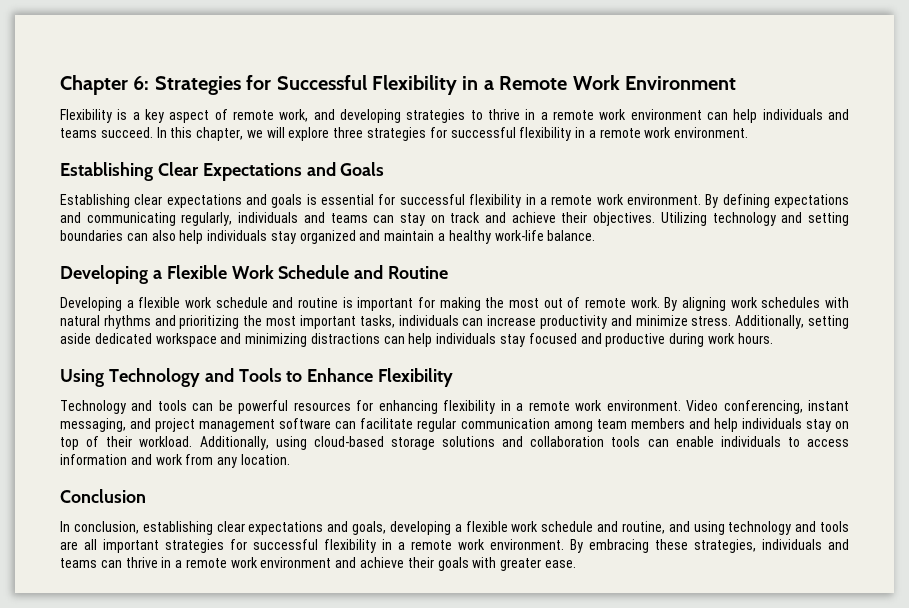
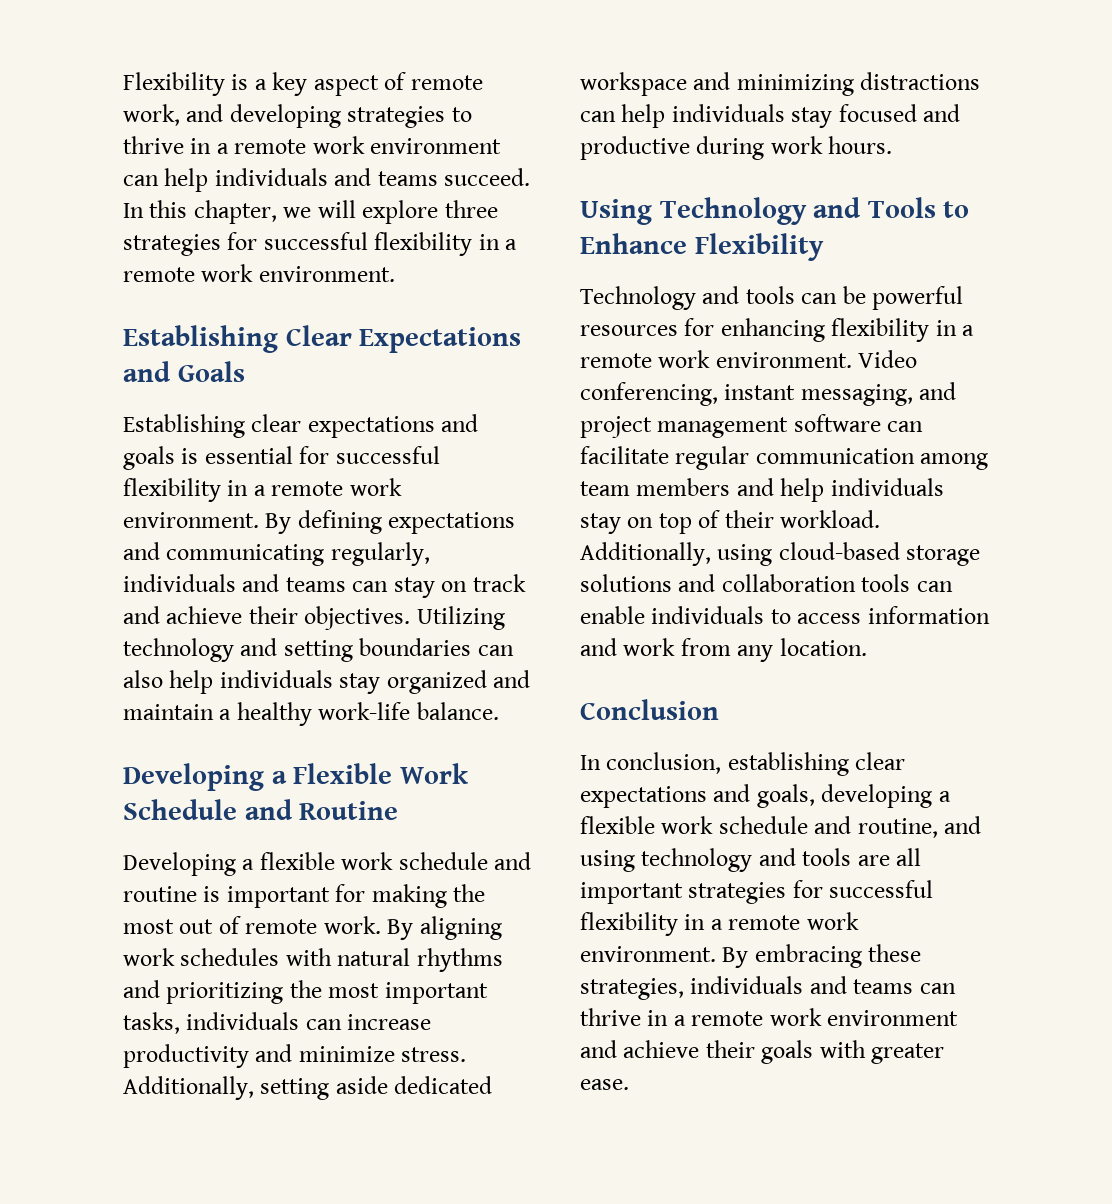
- Chapter 6: Strategies for Successful Flexibility in a Remote Work Environment

